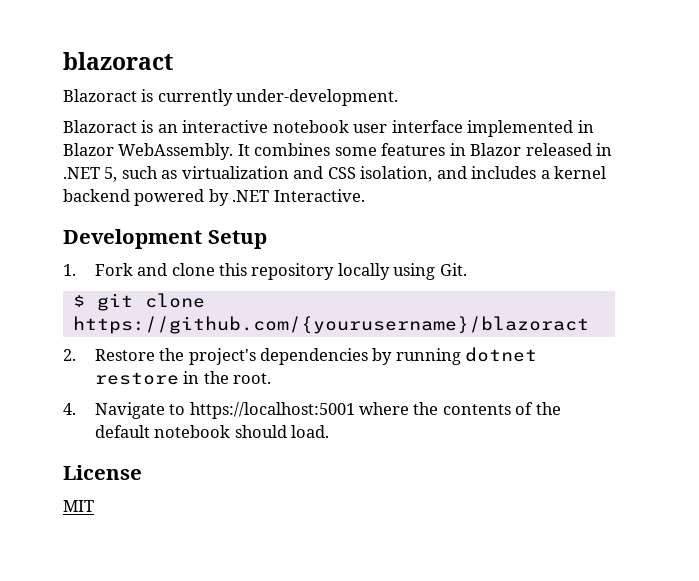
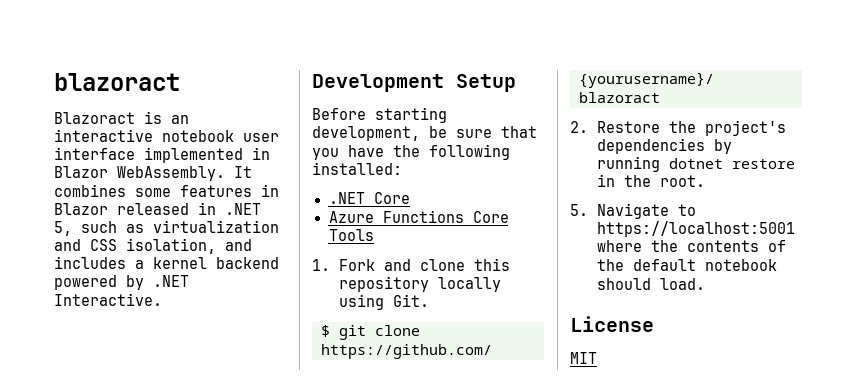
- Blazoract is currently under-development.
+ Before starting development, be sure that you have the following installed:
+ .NET Core
+ Azure Functions Core Tools
- 4. Navigate to https://localhost:5001 where the contents of the default notebook should load.
+ 5. Navigate to https://localhost:5001 where the contents of the default notebook should load.

